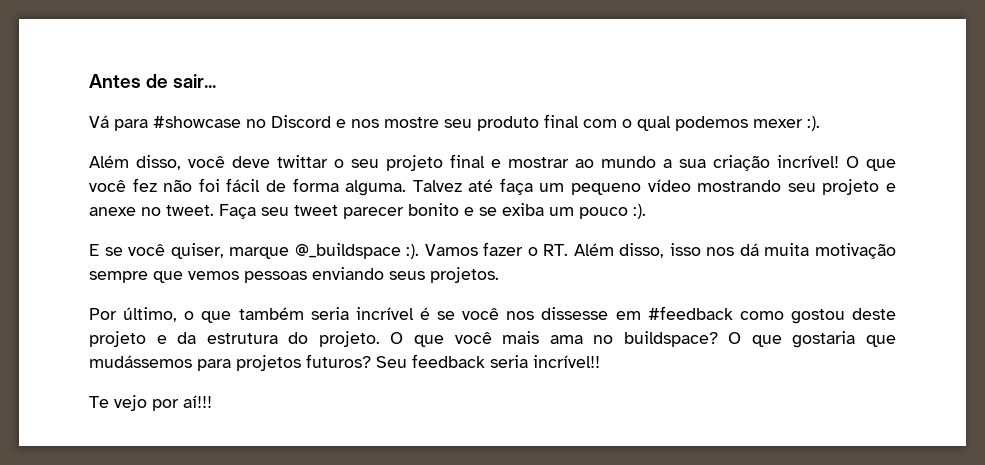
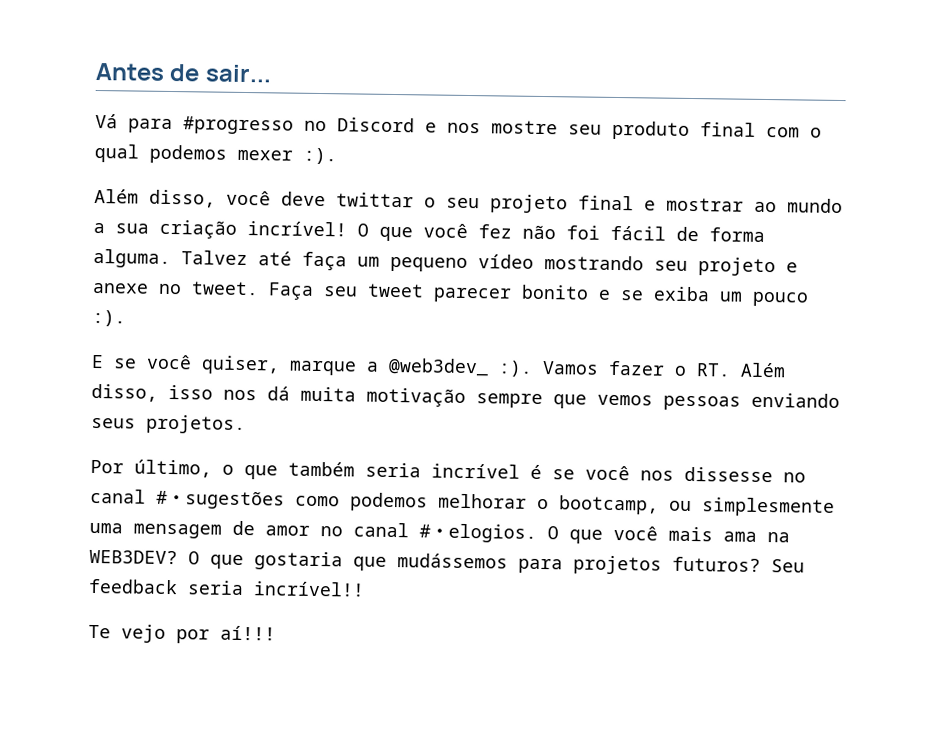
- Vá para #showcase no Discord e nos mostre seu produto final com o qual podemos mexer :).
+ Vá para #progresso no Discord e nos mostre seu produto final com o qual podemos mexer :).
- E se você quiser, marque @_buildspace :).
+ E se você quiser, marque a @web3dev_ :).
- Por último, o que também seria incrível é se você nos dissesse em #feedback como gostou deste projeto e da estrutura do projeto.
+ Por último, o que também seria incrível é se você nos dissesse no canal #・sugestões como podemos melhorar o bootcamp, ou simplesmente uma mensagem de amor no canal #・elogios.
- O que você mais ama no buildspace?
+ O que você mais ama na WEB3DEV?

